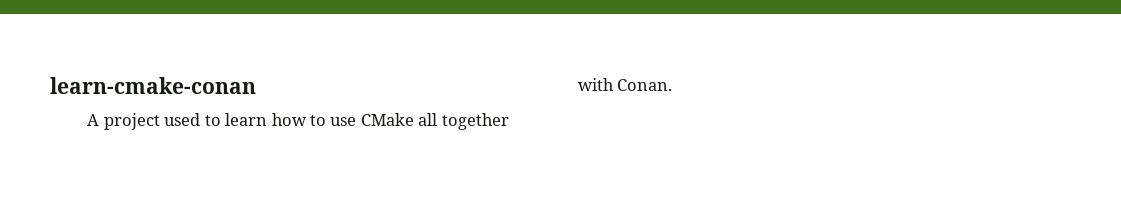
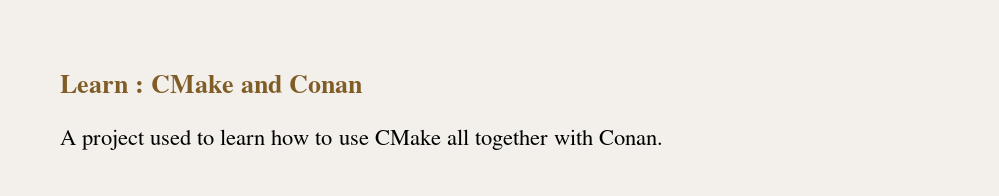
- learn-cmake-conan
+ Learn : CMake and Conan

